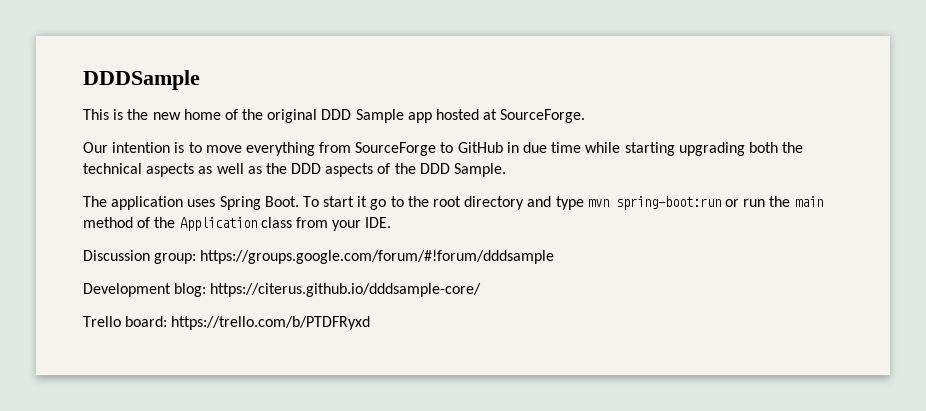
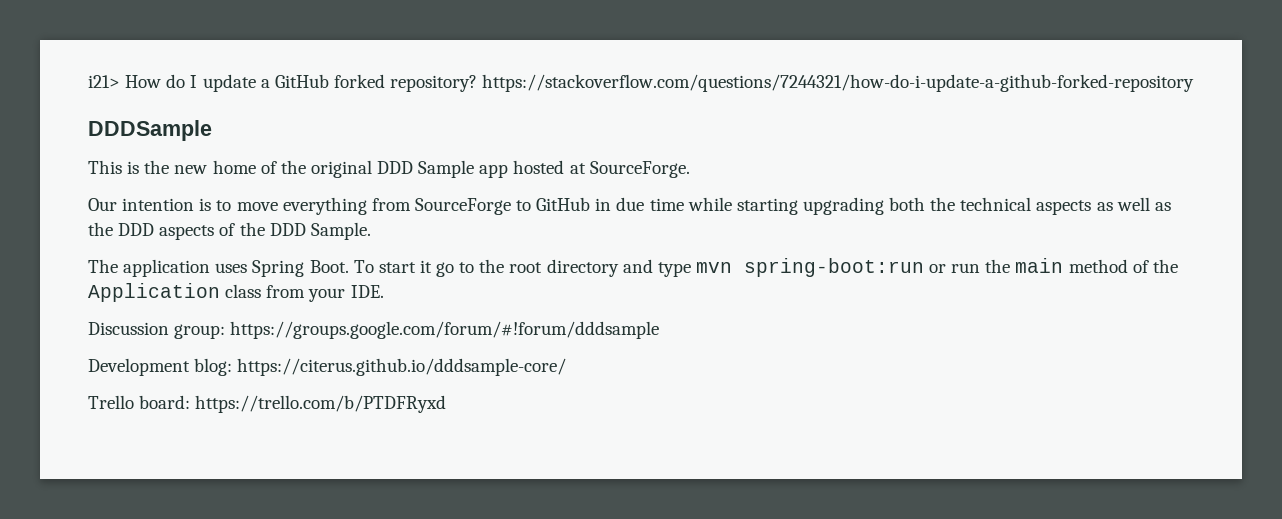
+ i21> How do I update a GitHub forked repository? https://stackoverflow.com/questions/7244321/how-do-i-update-a-github-forked-repository

